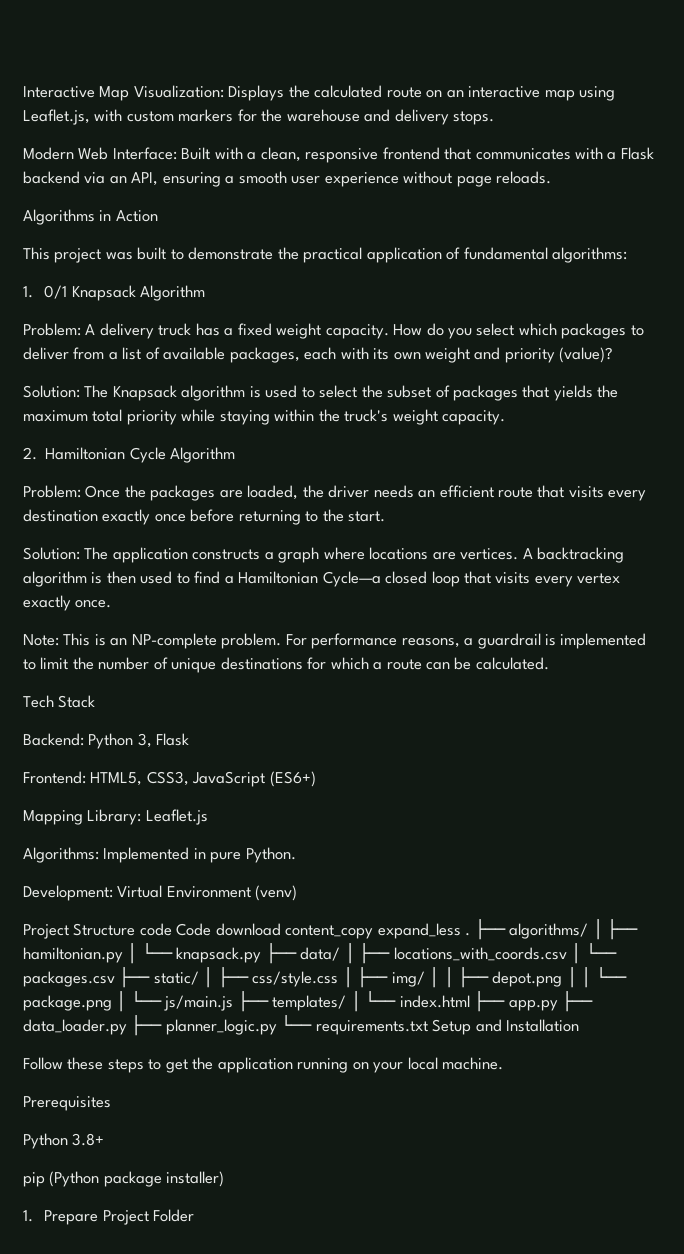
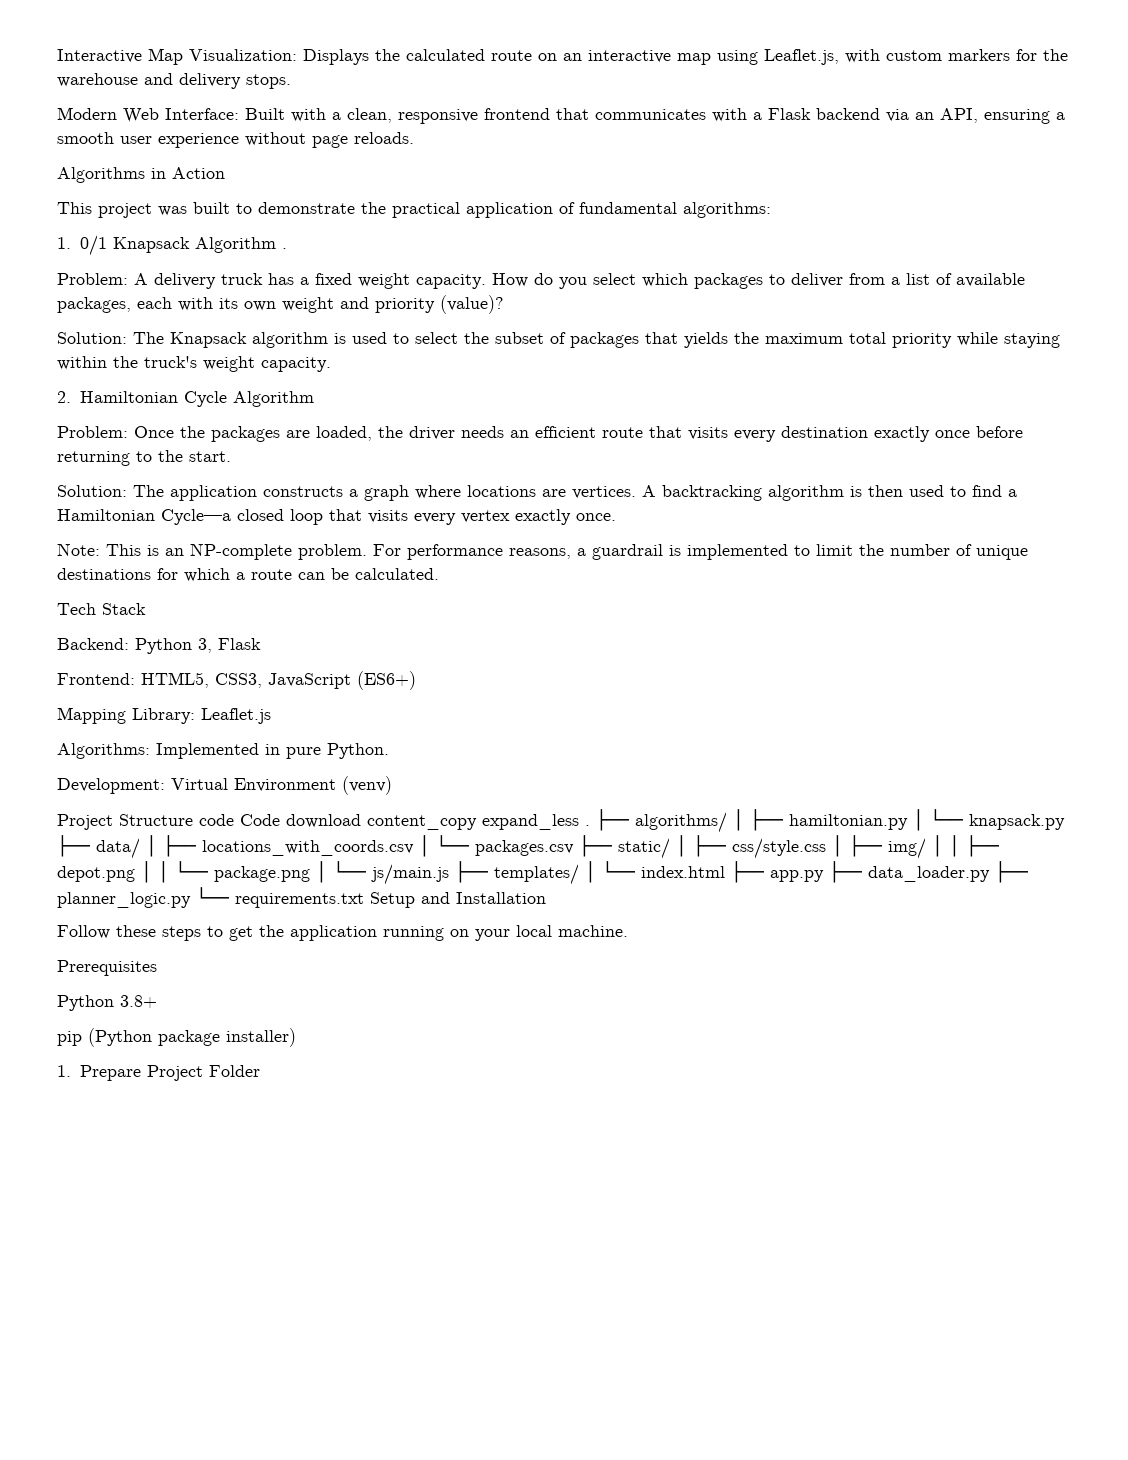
- 1. 0/1 Knapsack Algorithm
+ 1. 0/1 Knapsack Algorithm .

